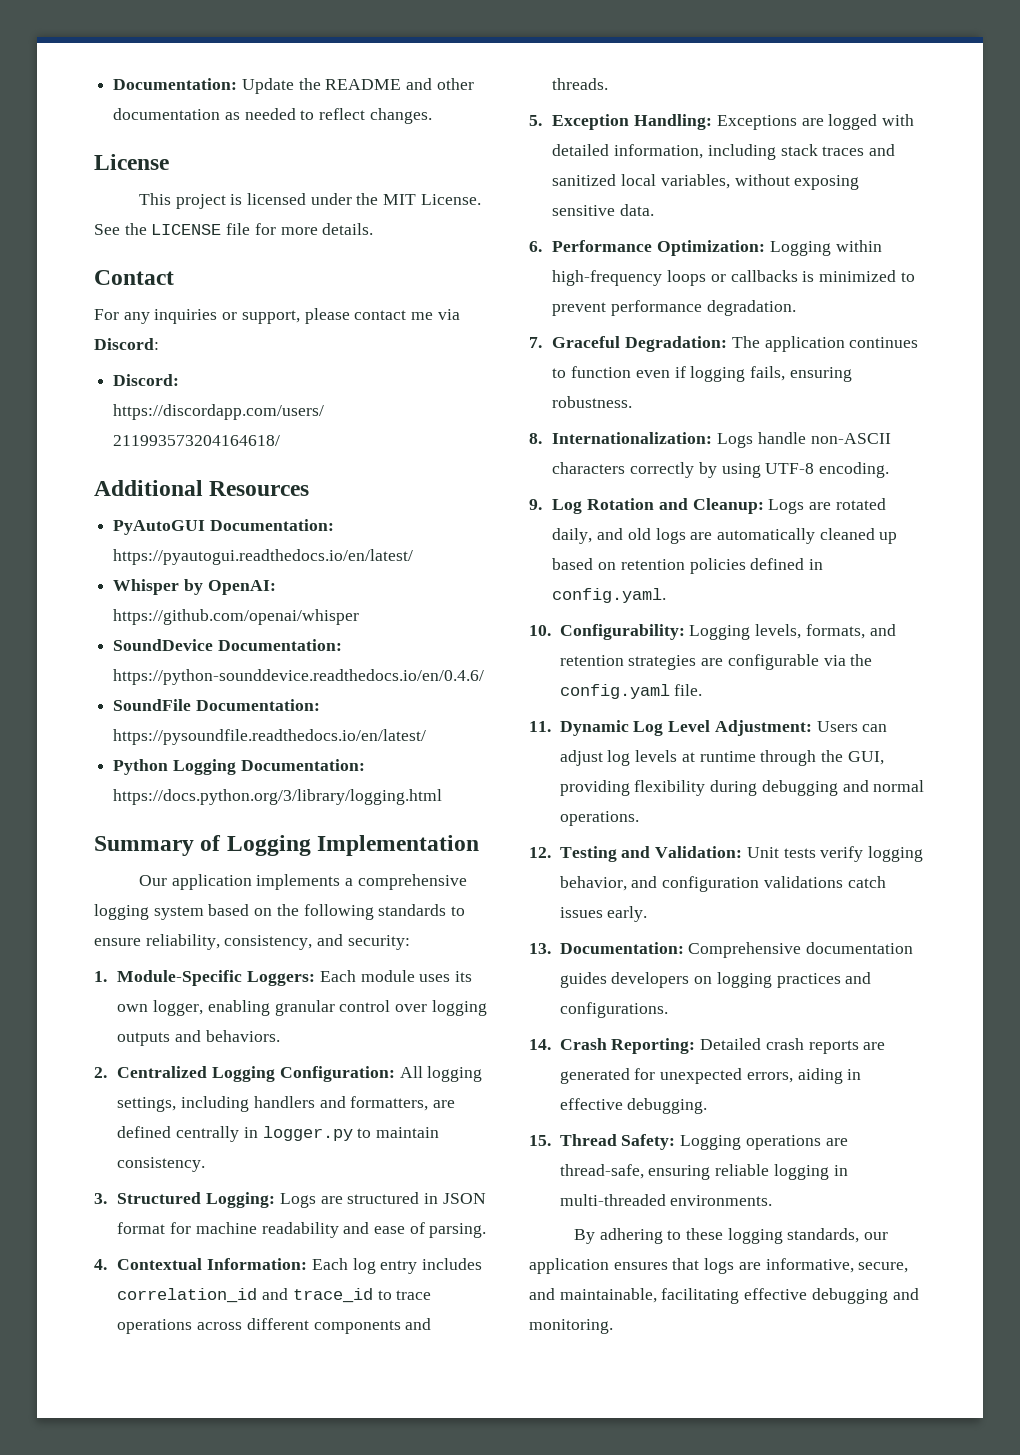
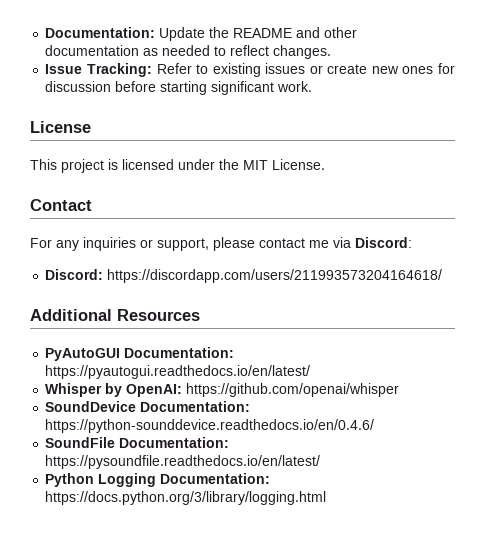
+ Issue Tracking: Refer to existing issues or create new ones for discussion before starting significant work.
- See the LICENSE file for more details.
- Summary of Logging Implementation
- Our application implements a comprehensive logging system based on the following standards to ensure reliability, consistency, and security:
- 1. Module-Specific Loggers: Each module uses its own logger, enabling granular control over logging outputs and behaviors.
- 2. Centralized Logging Configuration: All logging settings, including handlers and formatters, are defined centrally in logger.py to maintain consistency.
- 3. Structured Logging: Logs are structured in JSON format for machine readability and ease of parsing.
- 4. Contextual Information: Each log entry includes correlation_id and trace_id to trace operations across different components and threads.
- 5. Exception Handling: Exceptions are logged with detailed information, including stack traces and sanitized local variables, without exposing sensitive data.
- 6. Performance Optimization: Logging within high-frequency loops or callbacks is minimized to prevent performance degradation.
- 7. Graceful Degradation: The application continues to function even if logging fails, ensuring robustness.
- 8. Internationalization: Logs handle non-ASCII characters correctly by using UTF-8 encoding.
- 9. Log Rotation and Cleanup: Logs are rotated daily, and old logs are automatically cleaned up based on retention policies defined in config.yaml.
- 10. Configurability: Logging levels, formats, and retention strategies are configurable via the config.yaml file.
- 11. Dynamic Log Level Adjustment: Users can adjust log levels at runtime through the GUI, providing flexibility during debugging and normal operations.
- 12. Testing and Validation: Unit tests verify logging behavior, and configuration validations catch issues early.
- 13. Documentation: Comprehensive documentation guides developers on logging practices and configurations.
- 14. Crash Reporting: Detailed crash reports are generated for unexpected errors, aiding in effective debugging.
- 15. Thread Safety: Logging operations are thread-safe, ensuring reliable logging in multi-threaded environments.
- By adhering to these logging standards, our application ensures that logs are informative, secure, and maintainable, facilitating effective debugging and monitoring.

